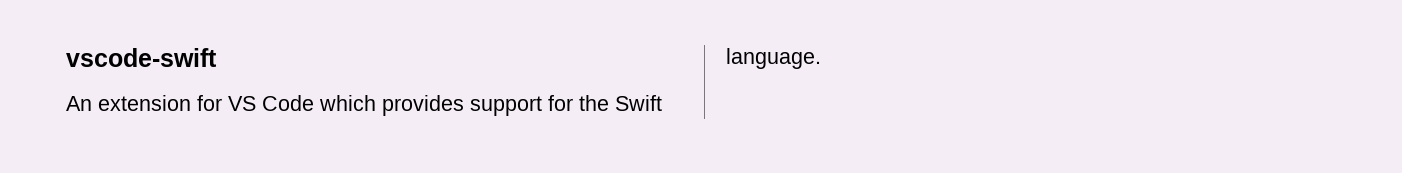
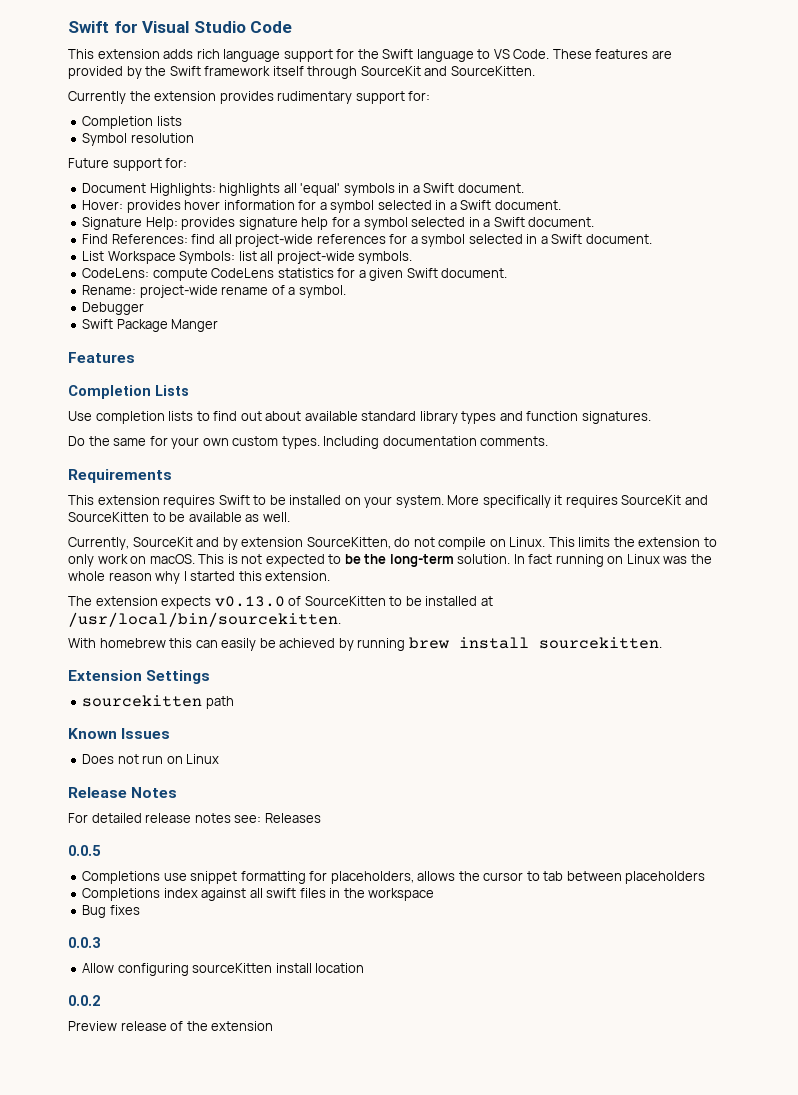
- vscode-swift
- An extension for VS Code which provides support for the Swift language.
+ Swift for Visual Studio Code
+ This extension adds rich language support for the Swift language to VS Code. These features are provided by the Swift framework itself through SourceKit and SourceKitten.
+ Currently the extension provides rudimentary support for:
+ Completion lists
+ Symbol resolution
+ Future support for:
+ Document Highlights: highlights all 'equal' symbols in a Swift document.
+ Hover: provides hover information for a symbol selected in a Swift document.
+ Signature Help: provides signature help for a symbol selected in a Swift document.
+ Find References: find all project-wide references for a symbol selected in a Swift document.
+ List Workspace Symbols: list all project-wide symbols.
+ CodeLens: compute CodeLens statistics for a given Swift document.
+ Rename: project-wide rename of a symbol.
+ Debugger
+ Swift Package Manger
+ Features
+ Completion Lists
+ Use completion lists to find out about available standard library types and function signatures.
+ Do the same for your own custom types. Including documentation comments.
+ Requirements
+ This extension requires Swift to be installed on your system. More specifically it requires SourceKit and SourceKitten to be available as well.
+ Currently, SourceKit and by extension SourceKitten, do not compile on Linux. This limits the extension to only work on macOS. This is not expected to be the long-term solution. In fact running on Linux was the whole reason why I started this extension.
+ The extension expects v0.13.0 of SourceKitten to be installed at /usr/local/bin/sourcekitten.
+ With homebrew this can easily be achieved by running brew install sourcekitten.
+ Extension Settings
+ sourcekitten path
+ Known Issues
+ Does not run on Linux
+ Release Notes
+ For detailed release notes see: Releases
+ 0.0.5
+ Completions use snippet formatting for placeholders, allows the cursor to tab between placeholders
+ Completions index against all swift files in the workspace
+ Bug fixes
+ 0.0.3
+ Allow configuring sourceKitten install location
+ 0.0.2
+ Preview release of the extension

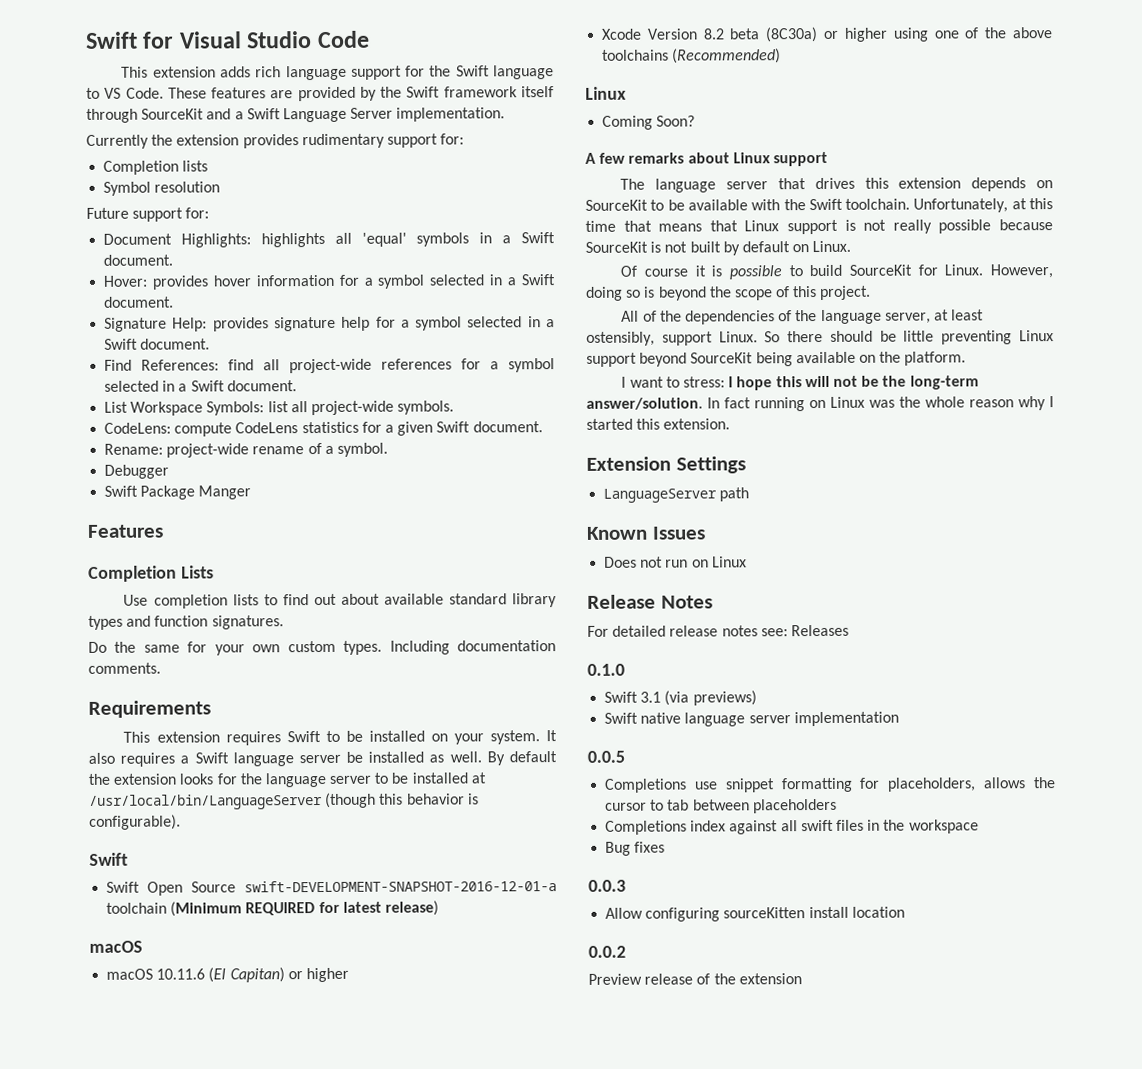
- These features are provided by the Swift framework itself through SourceKit and SourceKitten.
+ These features are provided by the Swift framework itself through SourceKit and a Swift Language Server implementation.
- More specifically it requires SourceKit and SourceKitten to be available as well.
- Currently, SourceKit and by extension SourceKitten, do not compile on Linux. This limits the extension to only work on macOS. This is not expected to be the long-term solution.
+ It also requires a Swift language server be installed as well. By default the extension looks for the language server to be installed at /usr/local/bin/LanguageServer (though this behavior is configurable).
+ Swift
+ Swift Open Source swift-DEVELOPMENT-SNAPSHOT-2016-12-01-a toolchain (Minimum REQUIRED for latest release)
+ macOS
+ macOS 10.11.6 (El Capitan) or higher
+ Xcode Version 8.2 beta (8C30a) or higher using one of the above toolchains (Recommended)
+ Linux
+ Coming Soon?
+ A few remarks about Linux support
+ The language server that drives this extension depends on SourceKit to be available with the Swift toolchain. Unfortunately, at this time that means that Linux support is not really possible because SourceKit is not built by default on Linux.
+ Of course it is possible to build SourceKit for Linux. However, doing so is beyond the scope of this project.
+ All of the dependencies of the language server, at least ostensibly, support Linux. So there should be little preventing Linux support beyond SourceKit being available on the platform.
+ I want to stress: I hope this will not be the long-term answer/solution.
- The extension expects v0.13.0 of SourceKitten to be installed at /usr/local/bin/sourcekitten.
- With homebrew this can easily be achieved by running brew install sourcekitten.
- sourcekitten path
+ LanguageServer path
+ 0.1.0
+ Swift 3.1 (via previews)
+ Swift native language server implementation

